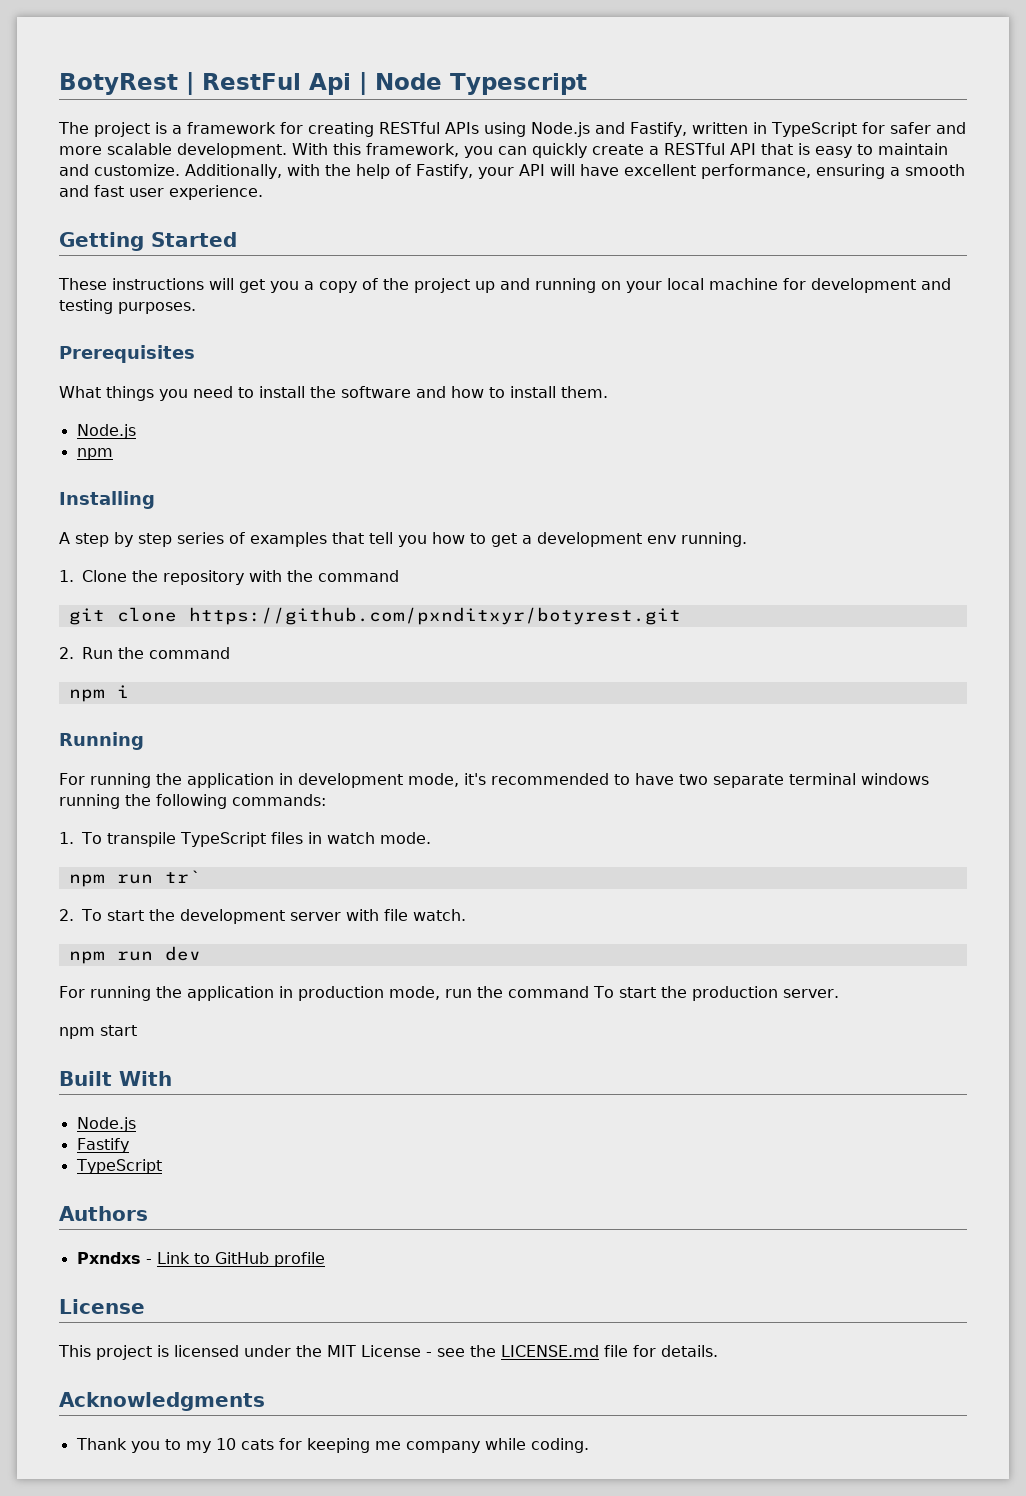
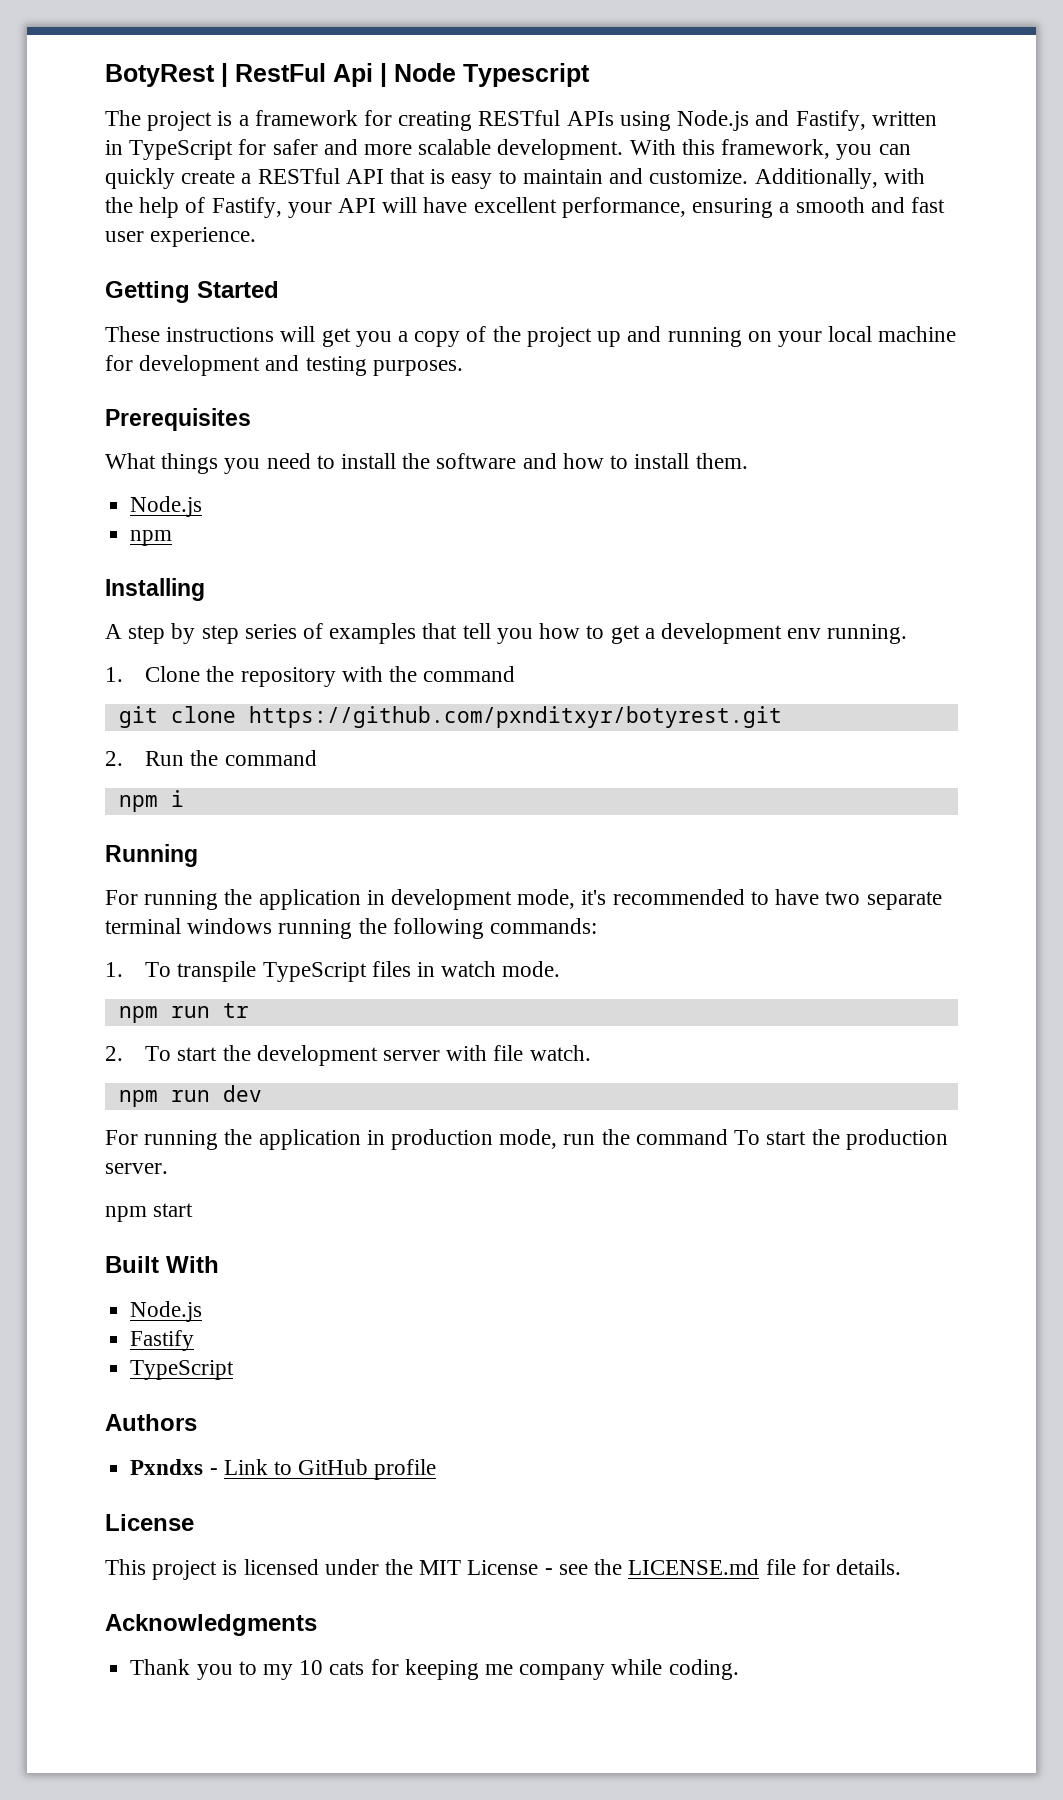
- npm run tr`
+ npm run tr

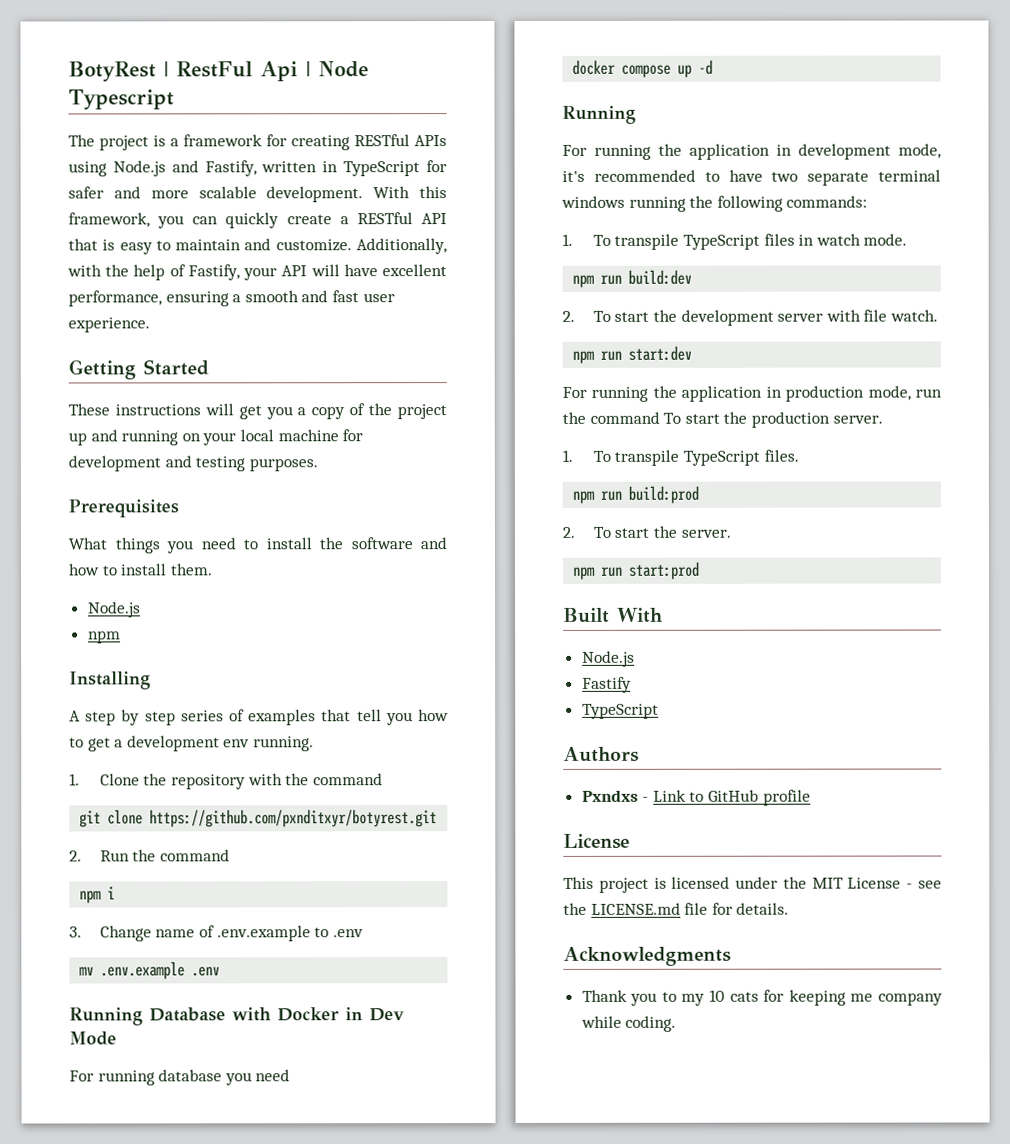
+ 3. Change name of .env.example to .env
+ mv .env.example .env
+ Running Database with Docker in Dev Mode
+ For running database you need
+ docker compose up -d
- npm run tr
+ npm run build:dev
- npm run dev
+ npm run start:dev
- npm start
+ 1. To transpile TypeScript files.
+ npm run build:prod
+ 2. To start the server.
+ npm run start:prod

